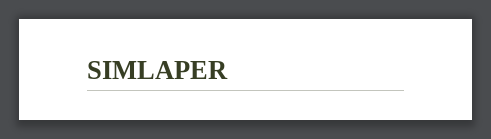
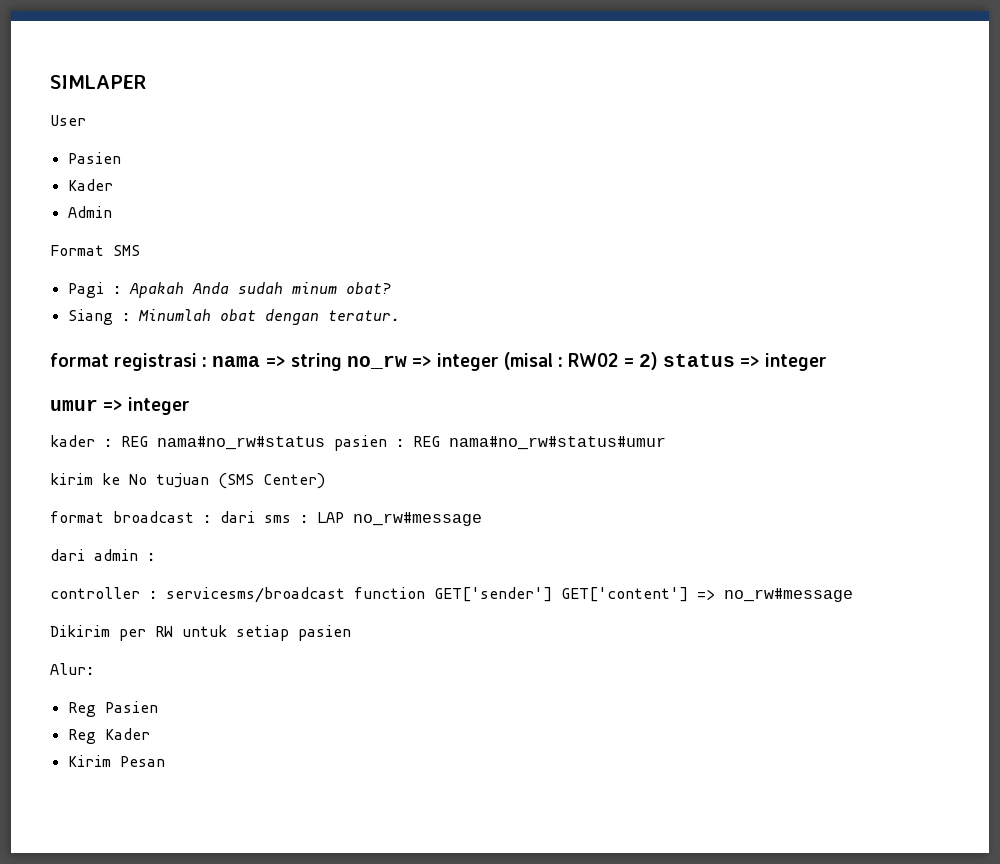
+ User
+ Pasien
+ Kader
+ Admin
+ Format SMS
+ Pagi : Apakah Anda sudah minum obat?
+ Siang : Minumlah obat dengan teratur.
+ format registrasi : nama => string no_rw => integer (misal : RW02 = 2) status => integer
+ umur => integer
+ kader : REG nama#no_rw#status pasien : REG nama#no_rw#status#umur
+ kirim ke No tujuan (SMS Center)
+ format broadcast : dari sms : LAP no_rw#message
+ dari admin :
+ controller : servicesms/broadcast function GET['sender'] GET['content'] => no_rw#message
+ Dikirim per RW untuk setiap pasien
+ Alur:
+ Reg Pasien
+ Reg Kader
+ Kirim Pesan

